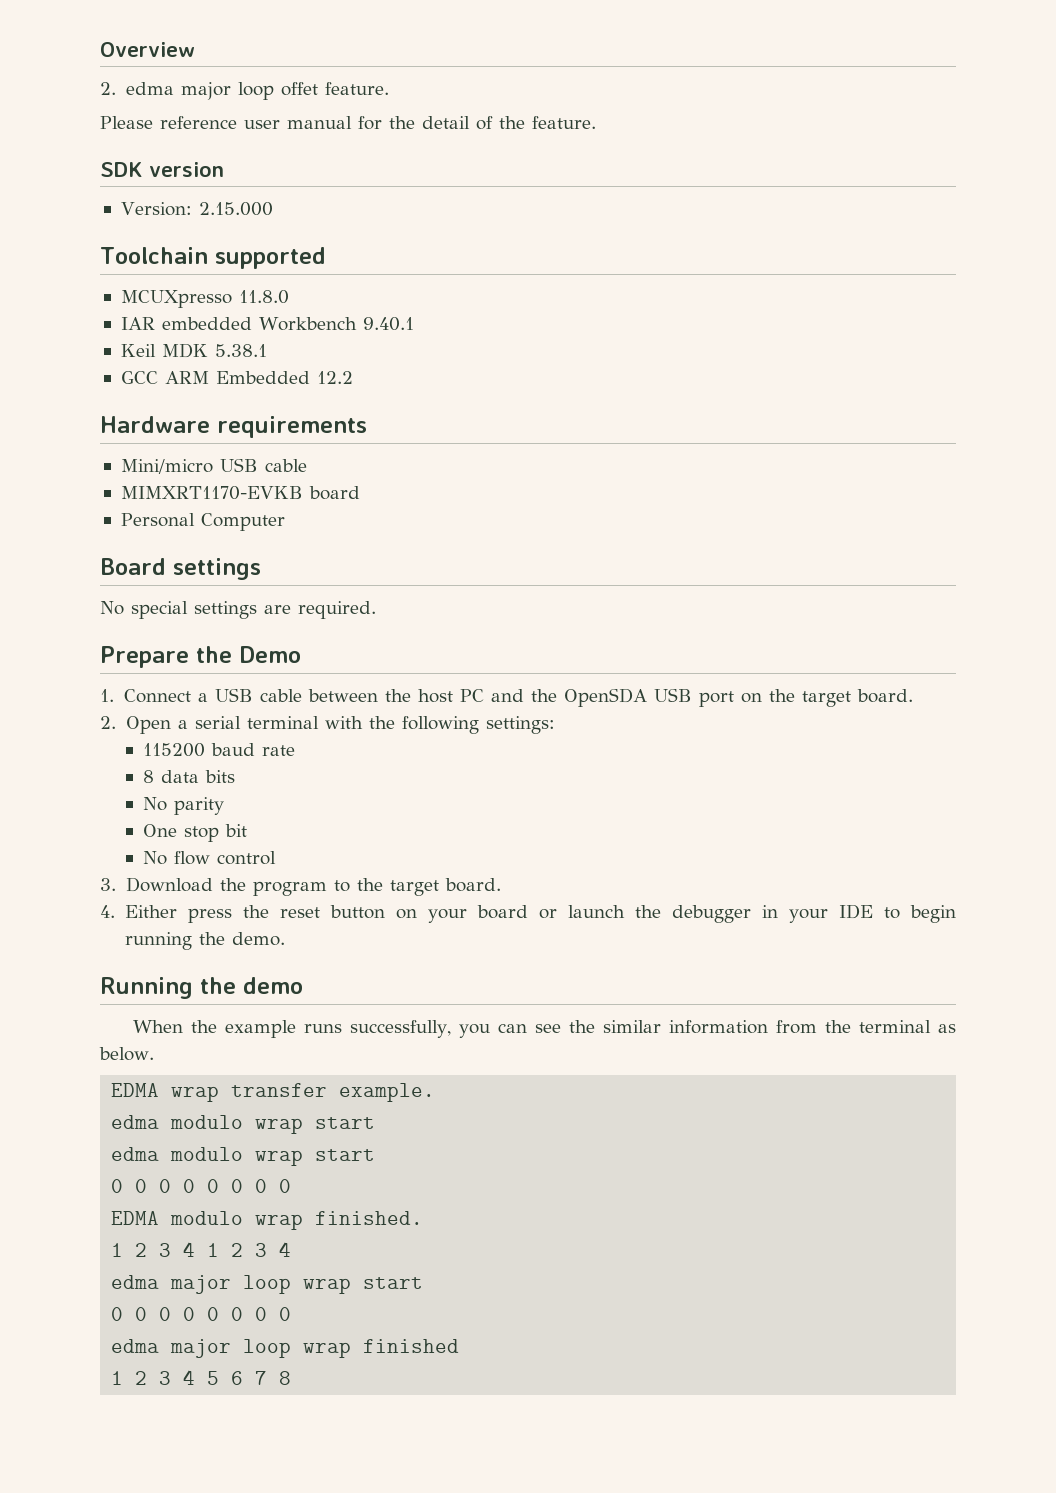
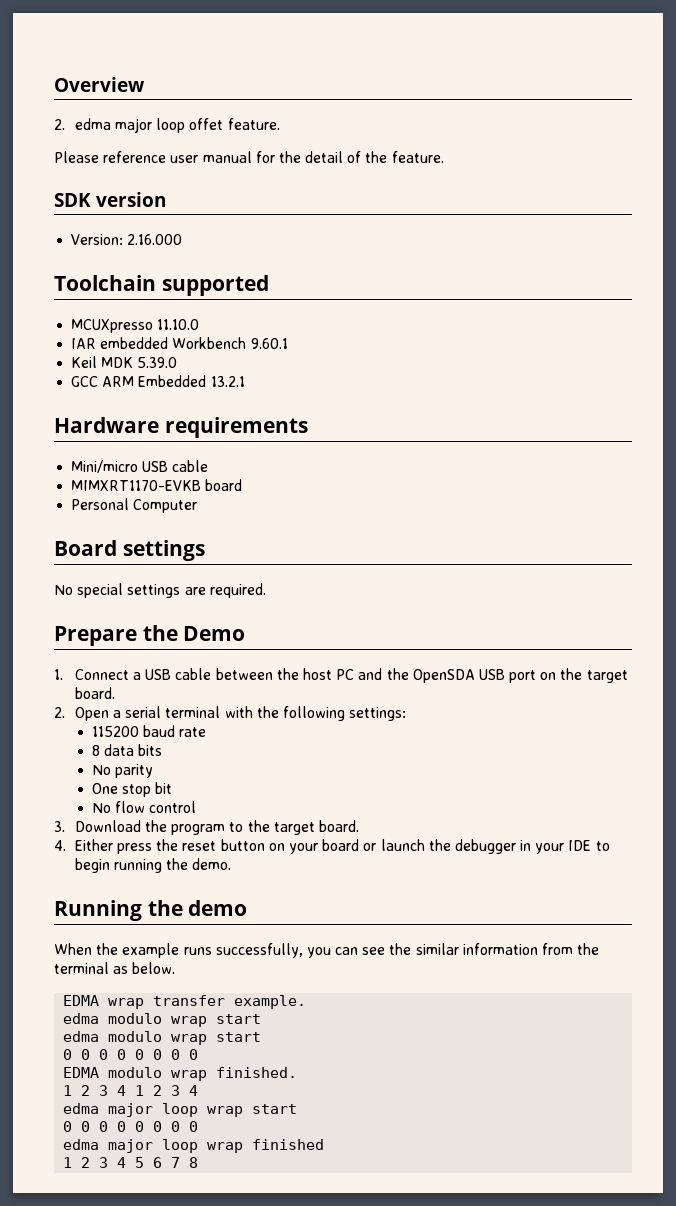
- Version: 2.15.000
+ Version: 2.16.000
- MCUXpresso 11.8.0
+ MCUXpresso 11.10.0
- IAR embedded Workbench 9.40.1
+ IAR embedded Workbench 9.60.1
- Keil MDK 5.38.1
+ Keil MDK 5.39.0
- GCC ARM Embedded 12.2
+ GCC ARM Embedded 13.2.1

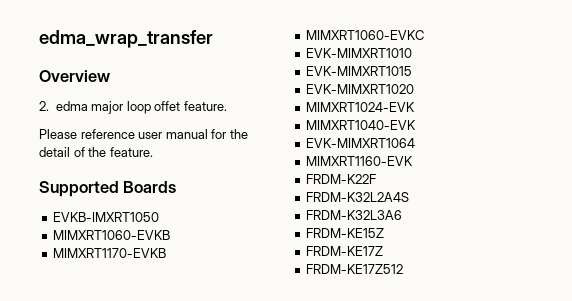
+ edma_wrap_transfer
- SDK version
- Version: 2.16.000
- Toolchain supported
- MCUXpresso 11.10.0
- IAR embedded Workbench 9.60.1
- Keil MDK 5.39.0
- GCC ARM Embedded 13.2.1
- Hardware requirements
- Mini/micro USB cable
- MIMXRT1170-EVKB board
- Personal Computer
- Board settings
- No special settings are required.
- Prepare the Demo
- 1. Connect a USB cable between the host PC and the OpenSDA USB port on the target board.
- 2. Open a serial terminal with the following settings:
- 115200 baud rate
- 8 data bits
- No parity
- One stop bit
- No flow control
- 3. Download the program to the target board.
- 4. Either press the reset button on your board or launch the debugger in your IDE to begin running the demo.
- Running the demo
- When the example runs successfully, you can see the similar information from the terminal as below.
- EDMA wrap transfer example.
- edma modulo wrap start
- edma modulo wrap start
- 0 0 0 0 0 0 0 0
- EDMA modulo wrap finished.
- 1 2 3 4 1 2 3 4
- edma major loop wrap start
- 0 0 0 0 0 0 0 0
- edma major loop wrap finished
- 1 2 3 4 5 6 7 8
+ Supported Boards
+ EVKB-IMXRT1050
+ MIMXRT1060-EVKB
+ MIMXRT1170-EVKB
+ MIMXRT1060-EVKC
+ EVK-MIMXRT1010
+ EVK-MIMXRT1015
+ EVK-MIMXRT1020
+ MIMXRT1024-EVK
+ MIMXRT1040-EVK
+ EVK-MIMXRT1064
+ MIMXRT1160-EVK
+ FRDM-K22F
+ FRDM-K32L2A4S
+ FRDM-K32L3A6
+ FRDM-KE15Z
+ FRDM-KE17Z
+ FRDM-KE17Z512

